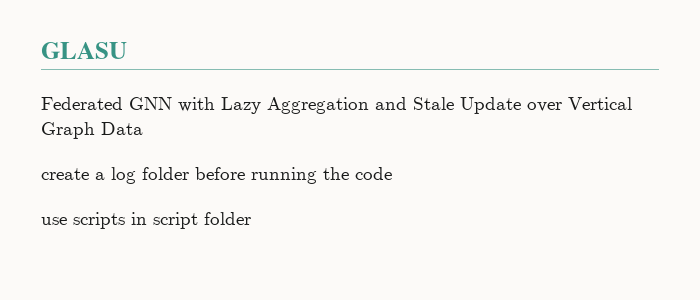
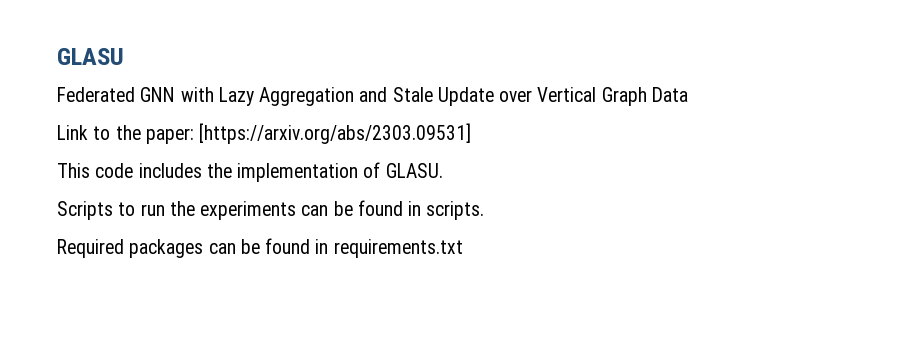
- create a log folder before running the code
- use scripts in script folder
+ Link to the paper: [https://arxiv.org/abs/2303.09531]
+ This code includes the implementation of GLASU.
+ Scripts to run the experiments can be found in scripts.
+ Required packages can be found in requirements.txt

